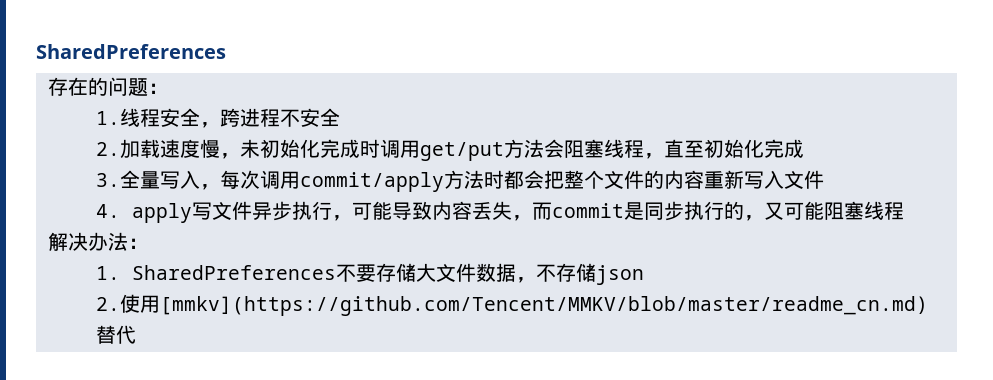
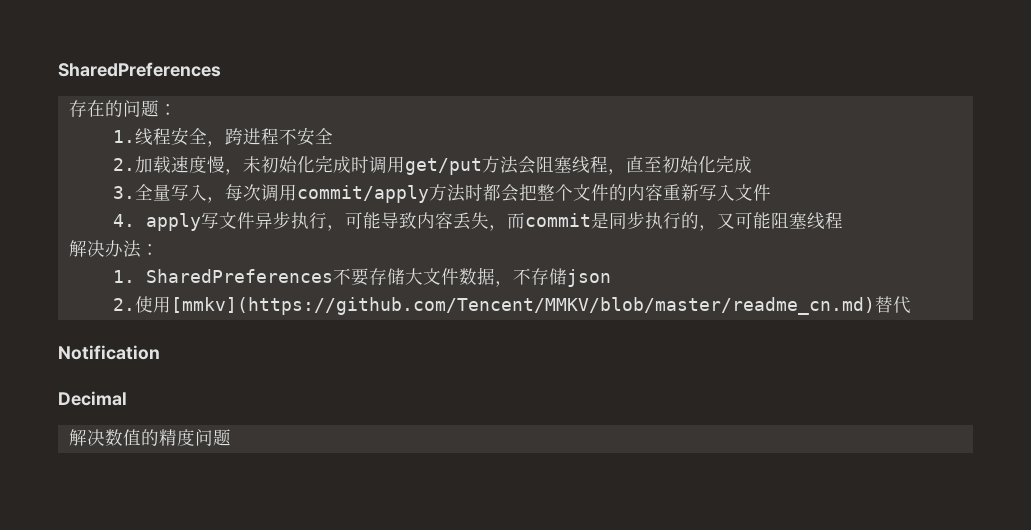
+ Notification
+ Decimal
+ 解决数值的精度问题

